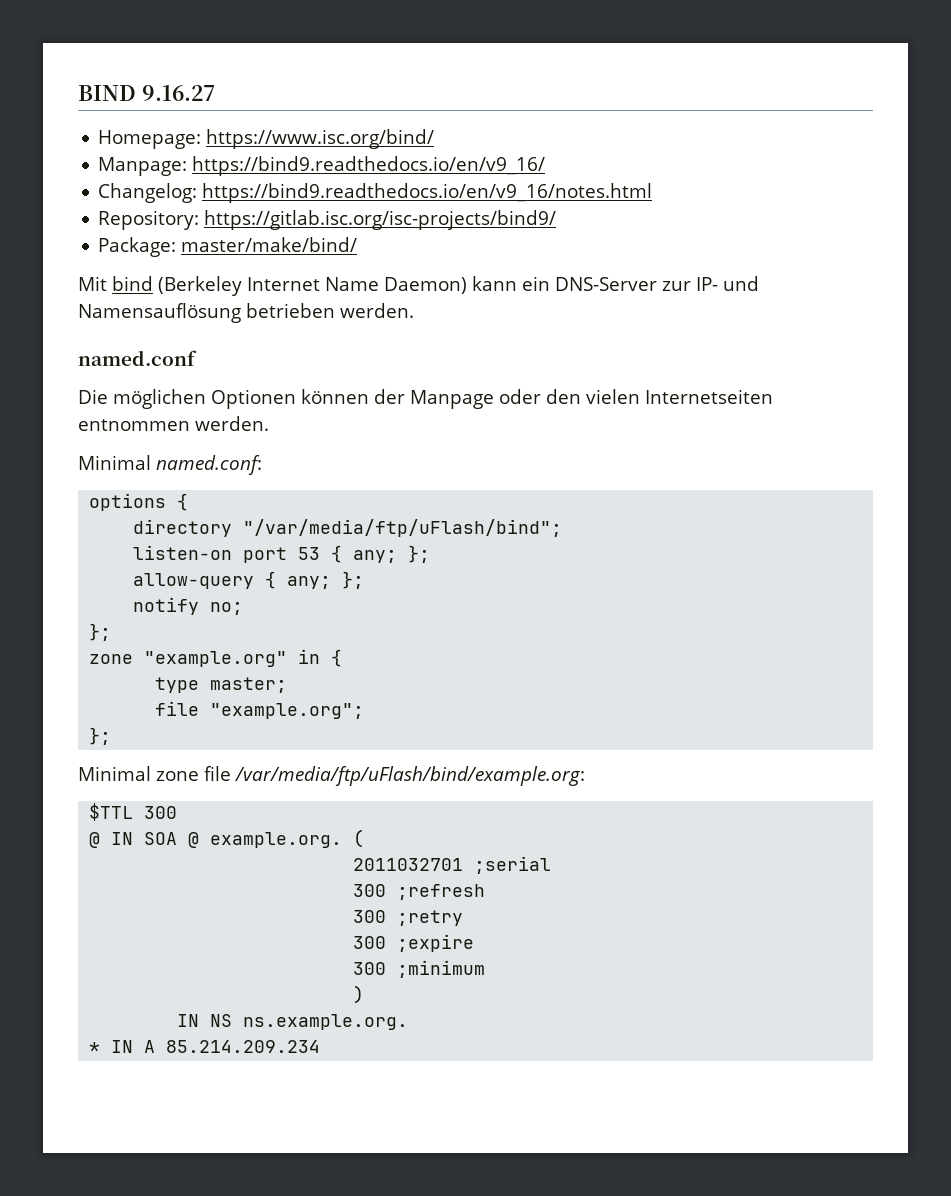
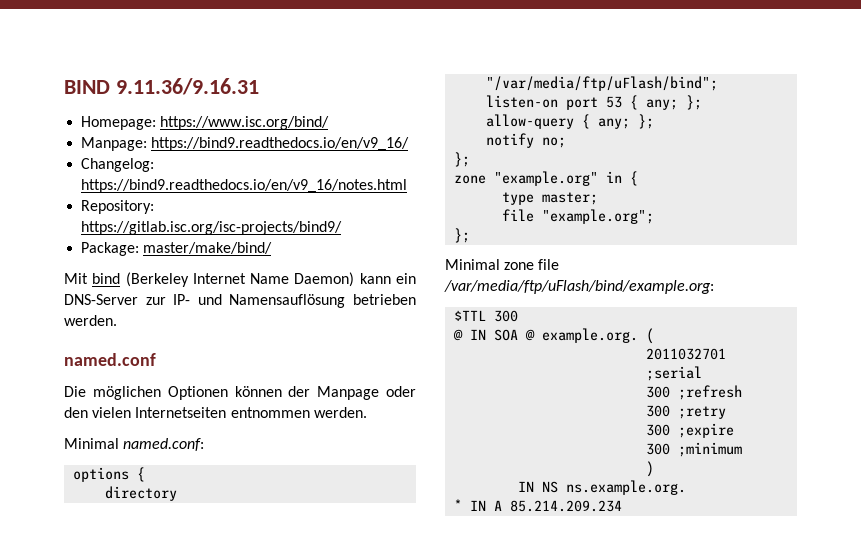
- BIND 9.16.27
+ BIND 9.11.36/9.16.31

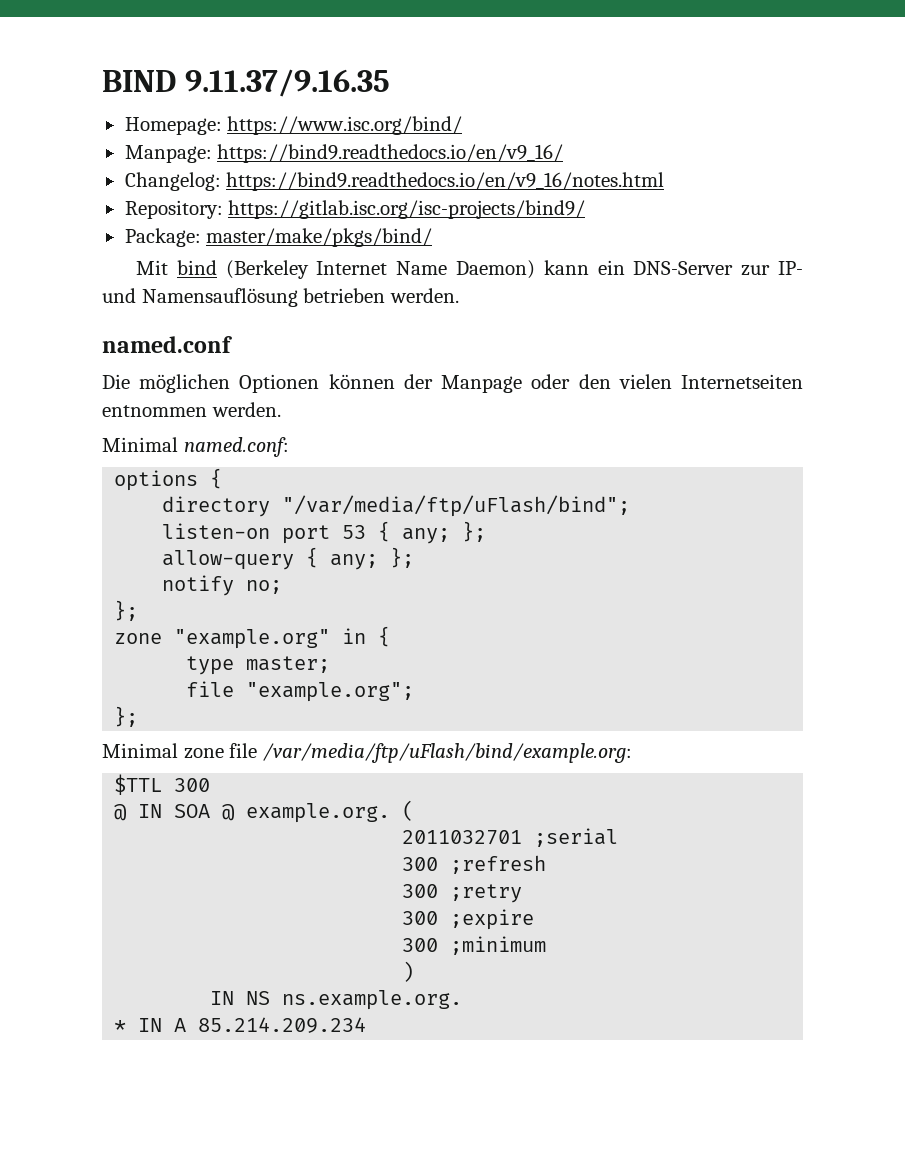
- BIND 9.11.36/9.16.31
+ BIND 9.11.37/9.16.35
- Package: master/make/bind/
+ Package: master/make/pkgs/bind/

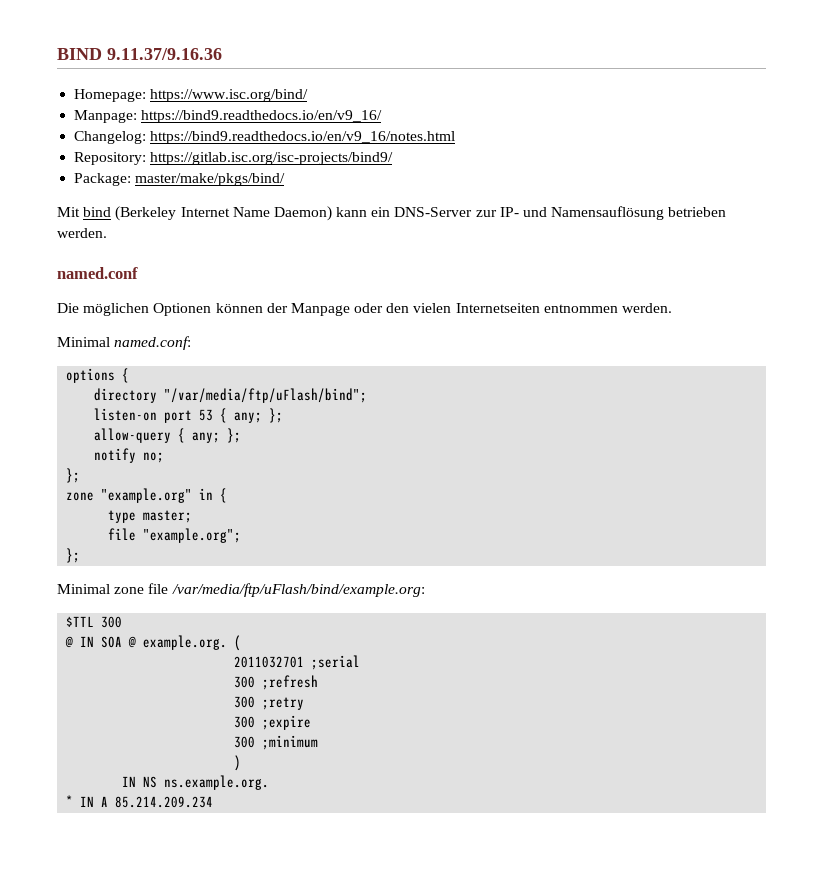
- BIND 9.11.37/9.16.35
+ BIND 9.11.37/9.16.36

